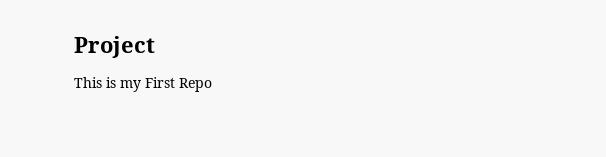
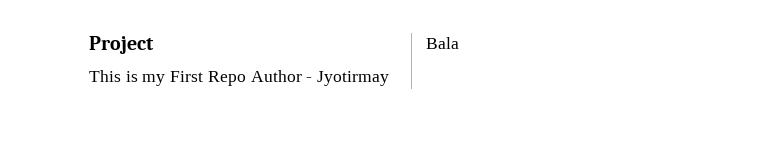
- This is my First Repo
+ This is my First Repo Author - Jyotirmay Bala

